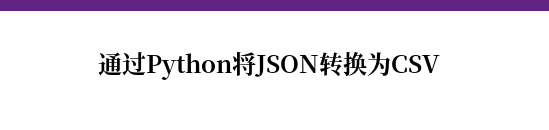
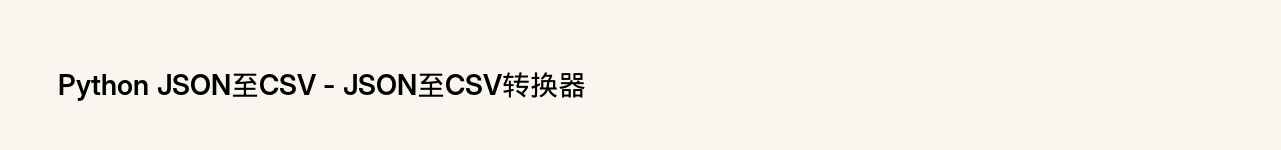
- 通过Python将JSON转换为CSV
+ Python JSON至CSV - JSON至CSV转换器

